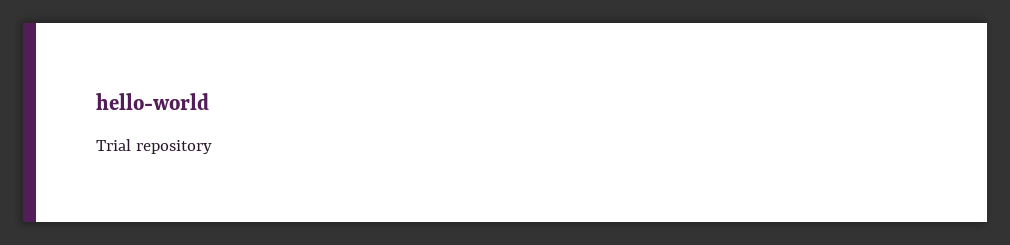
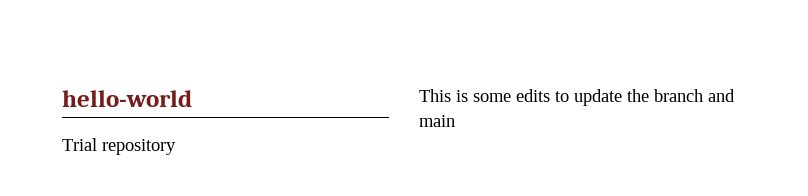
+ This is some edits to update the branch and main

